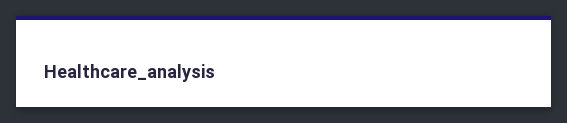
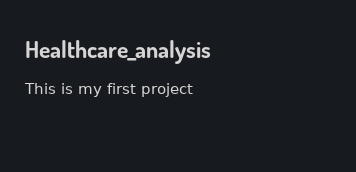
+ This is my first project

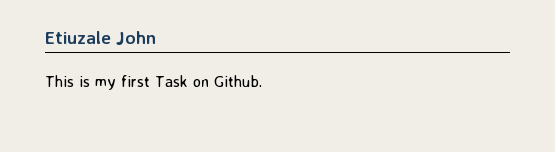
- Healthcare_analysis
+ Etiuzale John
- This is my first project
+ This is my first Task on Github.

